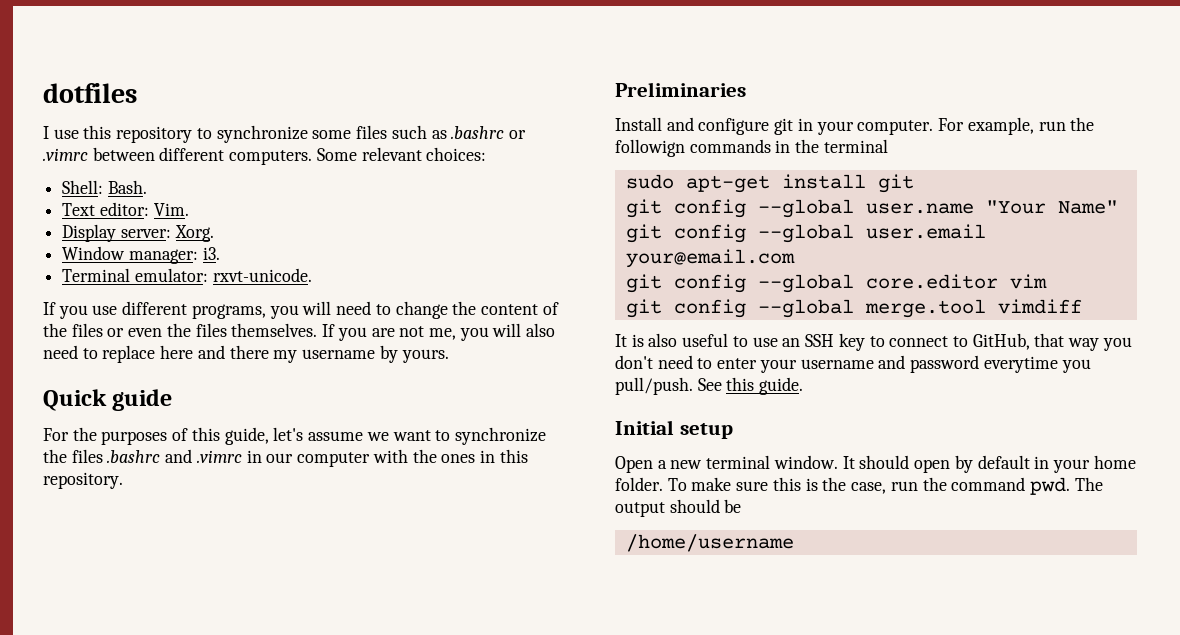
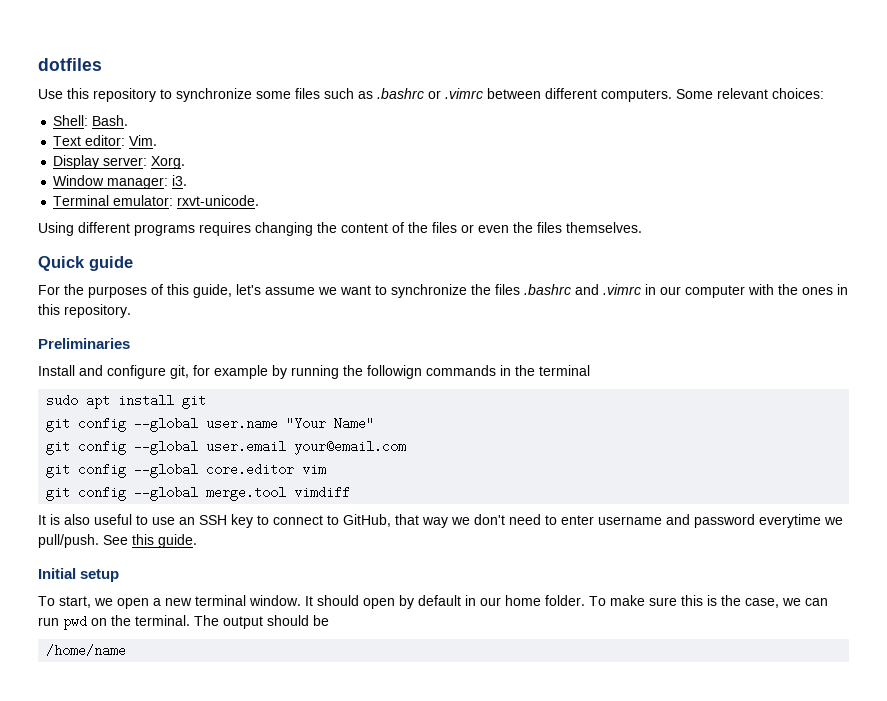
- I use this repository to synchronize some files such as .bashrc or .vimrc between different computers.
+ Use this repository to synchronize some files such as .bashrc or .vimrc between different computers.
- If you use different programs, you will need to change the content of the files or even the files themselves. If you are not me, you will also need to replace here and there my username by yours.
+ Using different programs requires changing the content of the files or even the files themselves.
- Install and configure git in your computer. For example, run the followign commands in the terminal
+ Install and configure git, for example by running the followign commands in the terminal
- sudo apt-get install git
+ sudo apt install git
- It is also useful to use an SSH key to connect to GitHub, that way you don't need to enter your username and password everytime you pull/push.
+ It is also useful to use an SSH key to connect to GitHub, that way we don't need to enter username and password everytime we pull/push.
- Open a new terminal window.
+ To start, we open a new terminal window.
- It should open by default in your home folder.
+ It should open by default in our home folder.
- To make sure this is the case, run the command pwd.
+ To make sure this is the case, we can run pwd on the terminal.
- /home/username
+ /home/name

